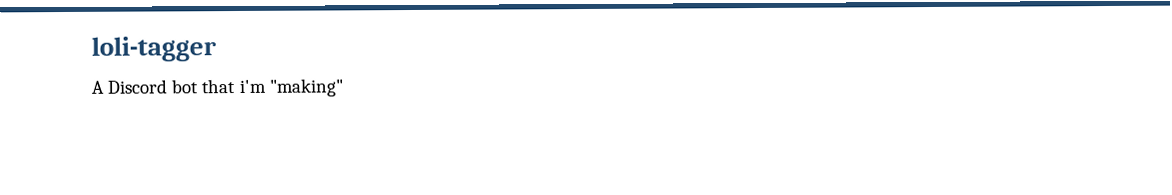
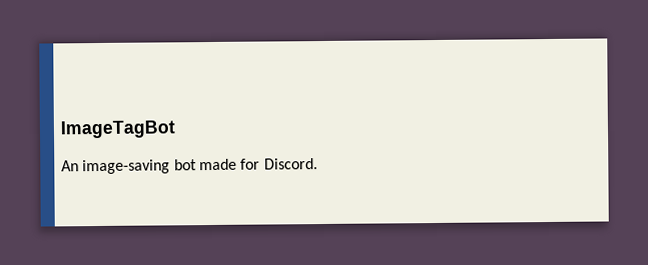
- loli-tagger
- A Discord bot that i'm "making"
+ ImageTagBot
+ An image-saving bot made for Discord.

